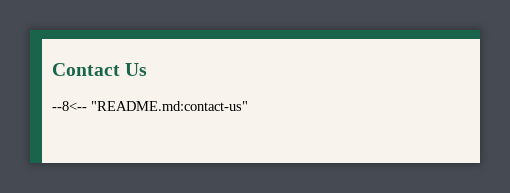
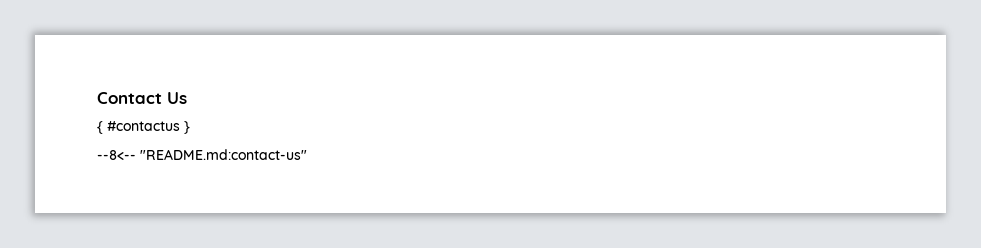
+ { #contactus }

